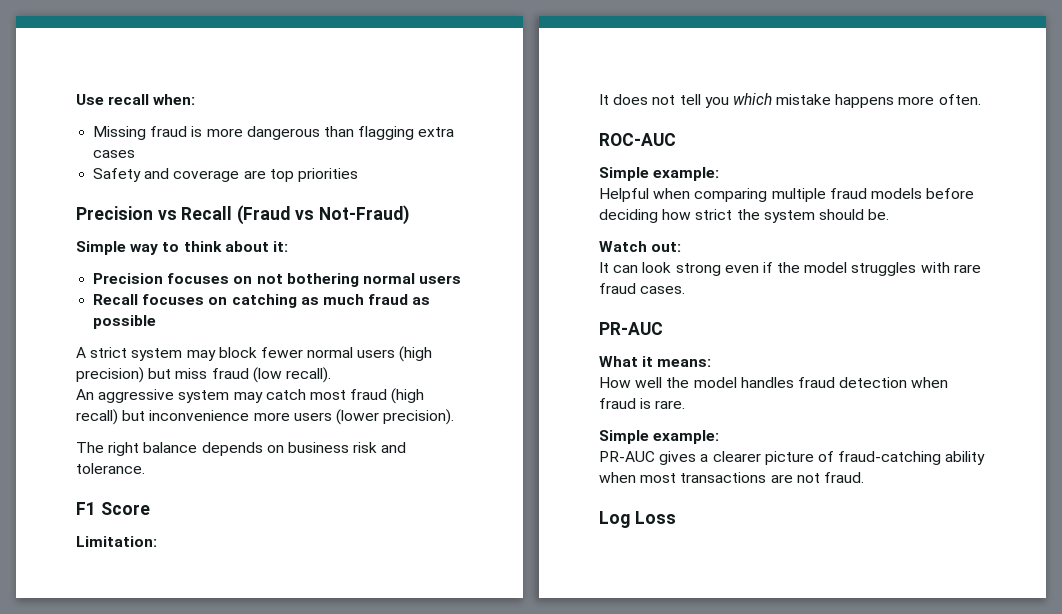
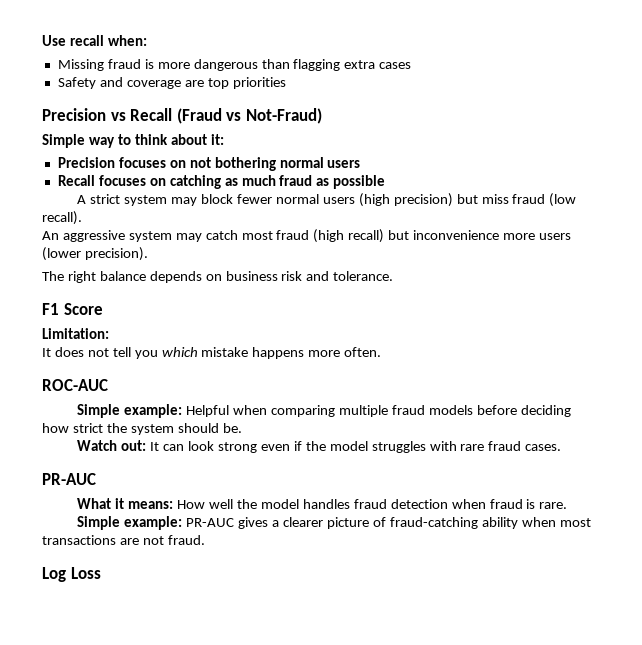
  ROC-AUC
- Simple example:
- Helpful when comparing multiple fraud models before deciding how strict the system should be.
+ Simple example: Helpful when comparing multiple fraud models before deciding how strict the system should be.
- Watch out:
- It can look strong even if the model struggles with rare fraud cases.
+ Watch out: It can look strong even if the model struggles with rare fraud cases.
- What it means:
- How well the model handles fraud detection when fraud is rare.
- Simple example:
- PR-AUC gives a clearer picture of fraud-catching ability when most transactions are not fraud.
+ What it means: How well the model handles fraud detection when fraud is rare.
+ Simple example: PR-AUC gives a clearer picture of fraud-catching ability when most transactions are not fraud.

